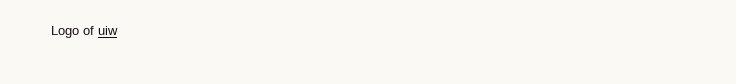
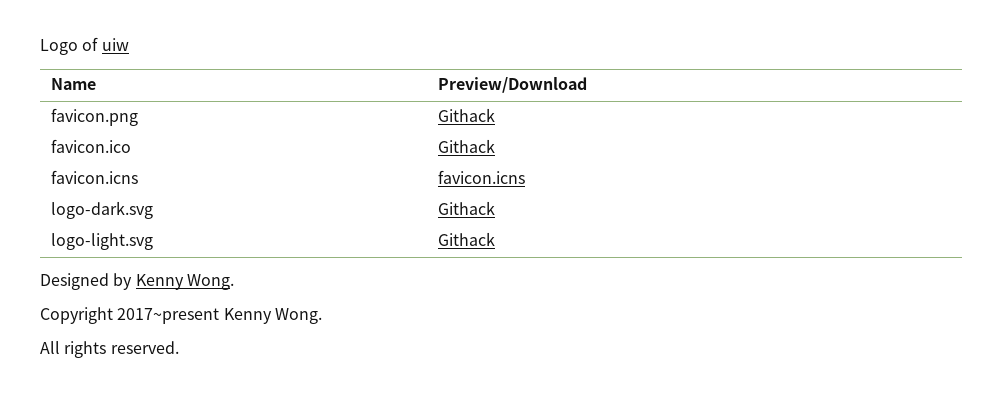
+ Name | Preview/Download
+ favicon.png | Githack
+ favicon.ico | Githack
+ favicon.icns | favicon.icns
+ logo-dark.svg | Githack
+ logo-light.svg | Githack
+ Designed by Kenny Wong.
+ Copyright 2017~present Kenny Wong.
+ All rights reserved.

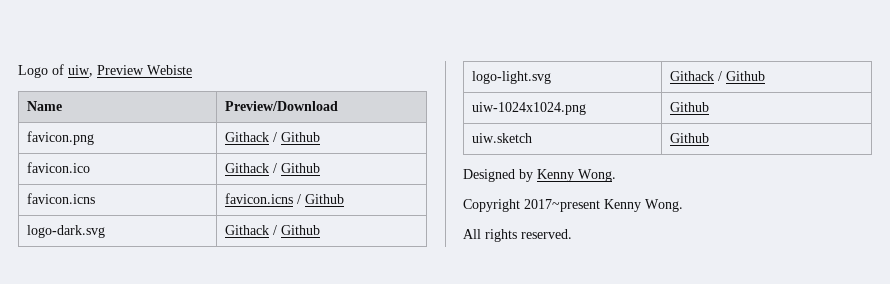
- Logo of uiw
+ Logo of uiw, Preview Webiste
- favicon.png | Githack
+ favicon.png | Githack / Github
- favicon.ico | Githack
+ favicon.ico | Githack / Github
- favicon.icns | favicon.icns
+ favicon.icns | favicon.icns / Github
- logo-dark.svg | Githack
+ logo-dark.svg | Githack / Github
- logo-light.svg | Githack
+ logo-light.svg | Githack / Github
+ uiw-1024x1024.png | Github
+ uiw.sketch | Github

